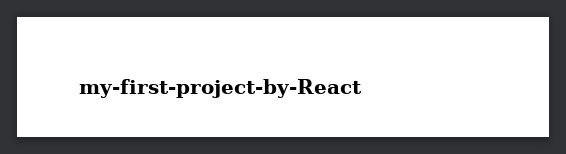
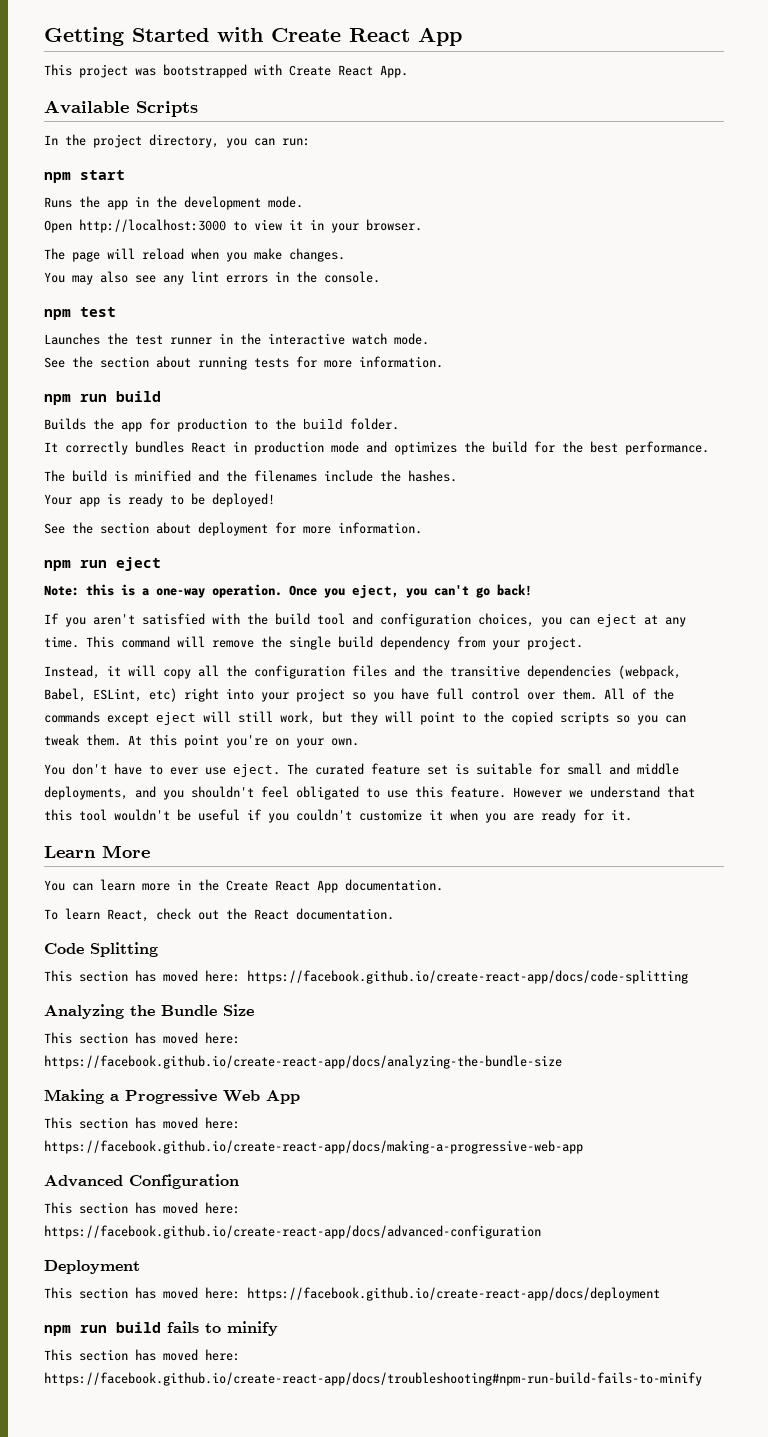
- my-first-project-by-React
+ Getting Started with Create React App
+ This project was bootstrapped with Create React App.
+ Available Scripts
+ In the project directory, you can run:
+ npm start
+ Runs the app in the development mode.
+ Open http://localhost:3000 to view it in your browser.
+ The page will reload when you make changes.
+ You may also see any lint errors in the console.
+ npm test
+ Launches the test runner in the interactive watch mode.
+ See the section about running tests for more information.
+ npm run build
+ Builds the app for production to the build folder.
+ It correctly bundles React in production mode and optimizes the build for the best performance.
+ The build is minified and the filenames include the hashes.
+ Your app is ready to be deployed!
+ See the section about deployment for more information.
+ npm run eject
+ Note: this is a one-way operation. Once you eject, you can't go back!
+ If you aren't satisfied with the build tool and configuration choices, you can eject at any time. This command will remove the single build dependency from your project.
+ Instead, it will copy all the configuration files and the transitive dependencies (webpack, Babel, ESLint, etc) right into your project so you have full control over them. All of the commands except eject will still work, but they will point to the copied scripts so you can tweak them. At this point you're on your own.
+ You don't have to ever use eject. The curated feature set is suitable for small and middle deployments, and you shouldn't feel obligated to use this feature. However we understand that this tool wouldn't be useful if you couldn't customize it when you are ready for it.
+ Learn More
+ You can learn more in the Create React App documentation.
+ To learn React, check out the React documentation.
+ Code Splitting
+ This section has moved here: https://facebook.github.io/create-react-app/docs/code-splitting
+ Analyzing the Bundle Size
+ This section has moved here: https://facebook.github.io/create-react-app/docs/analyzing-the-bundle-size
+ Making a Progressive Web App
+ This section has moved here: https://facebook.github.io/create-react-app/docs/making-a-progressive-web-app
+ Advanced Configuration
+ This section has moved here: https://facebook.github.io/create-react-app/docs/advanced-configuration
+ Deployment
+ This section has moved here: https://facebook.github.io/create-react-app/docs/deployment
+ npm run build fails to minify
+ This section has moved here: https://facebook.github.io/create-react-app/docs/troubleshooting#npm-run-build-fails-to-minify

